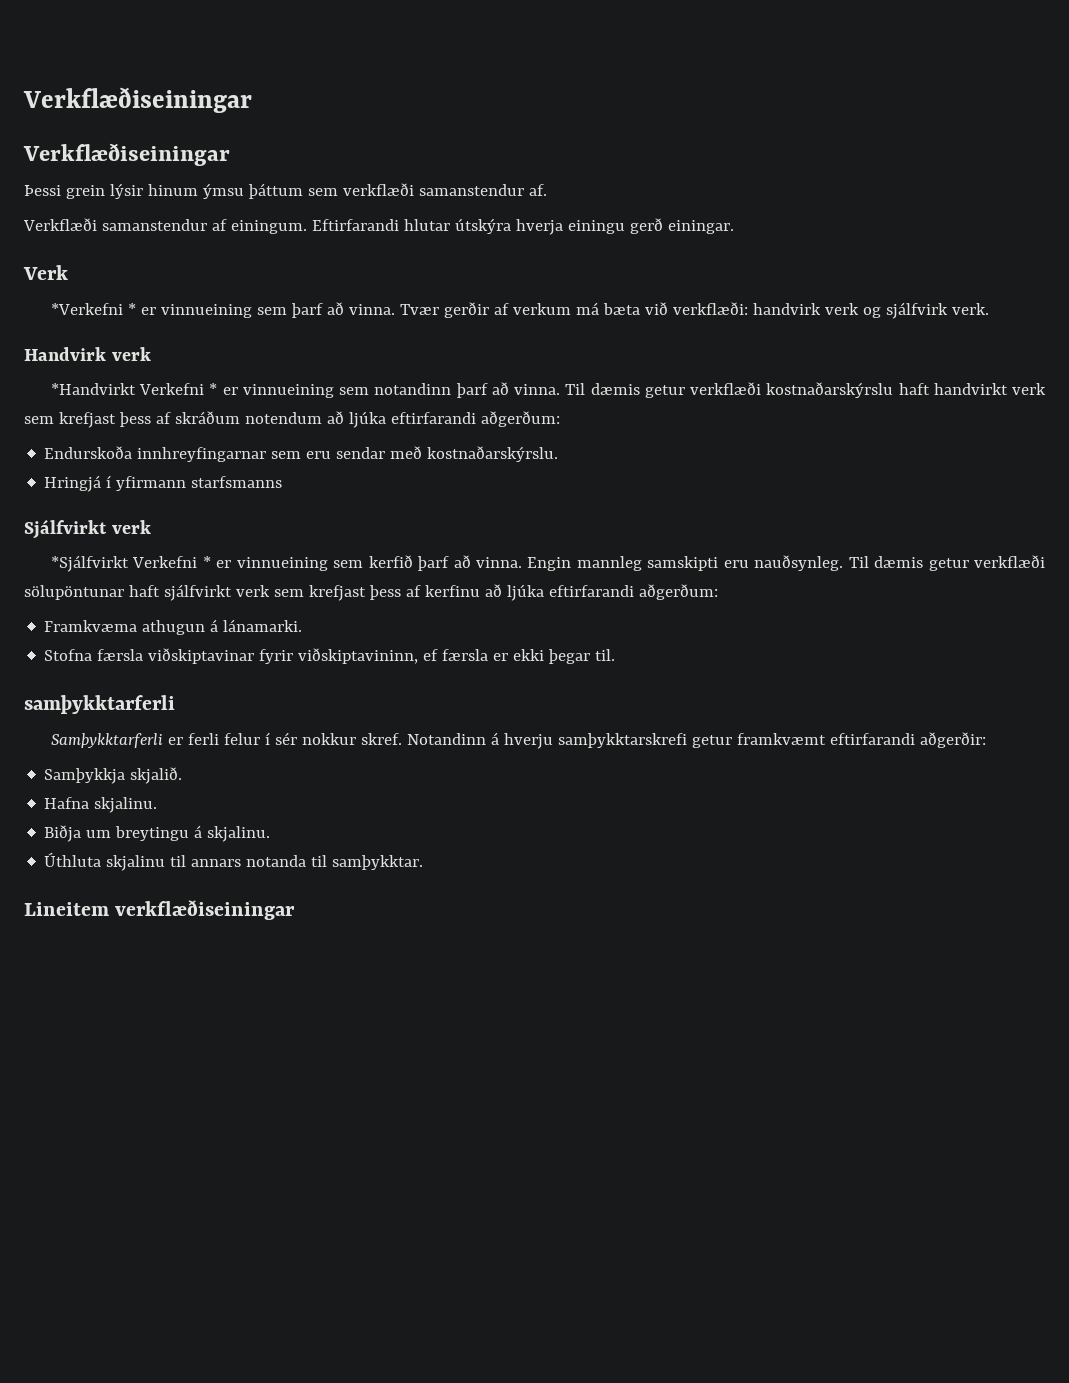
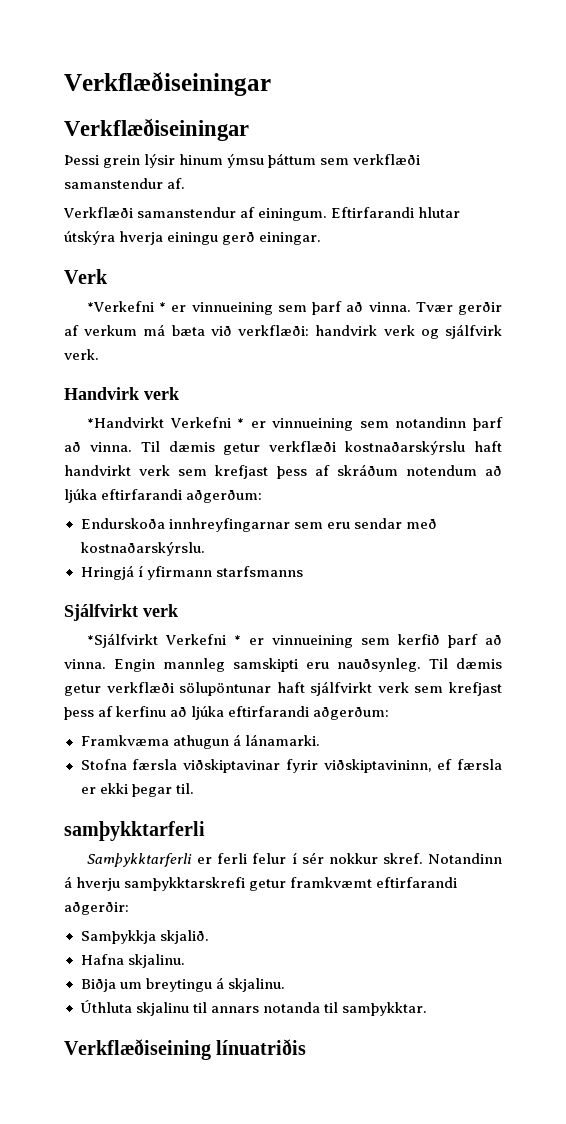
- Lineitem verkflæðiseiningar
+ Verkflæðiseining línuatriðis

